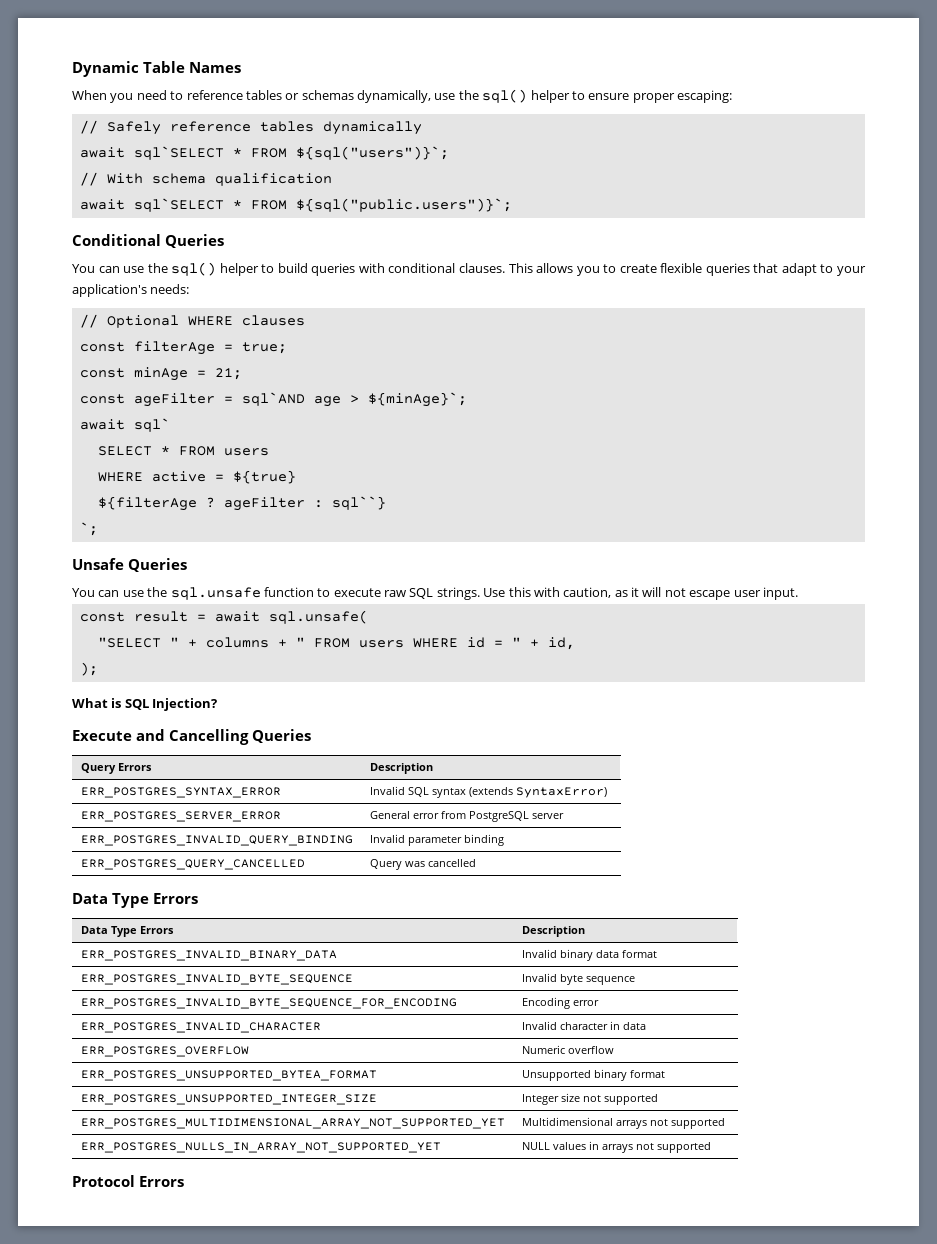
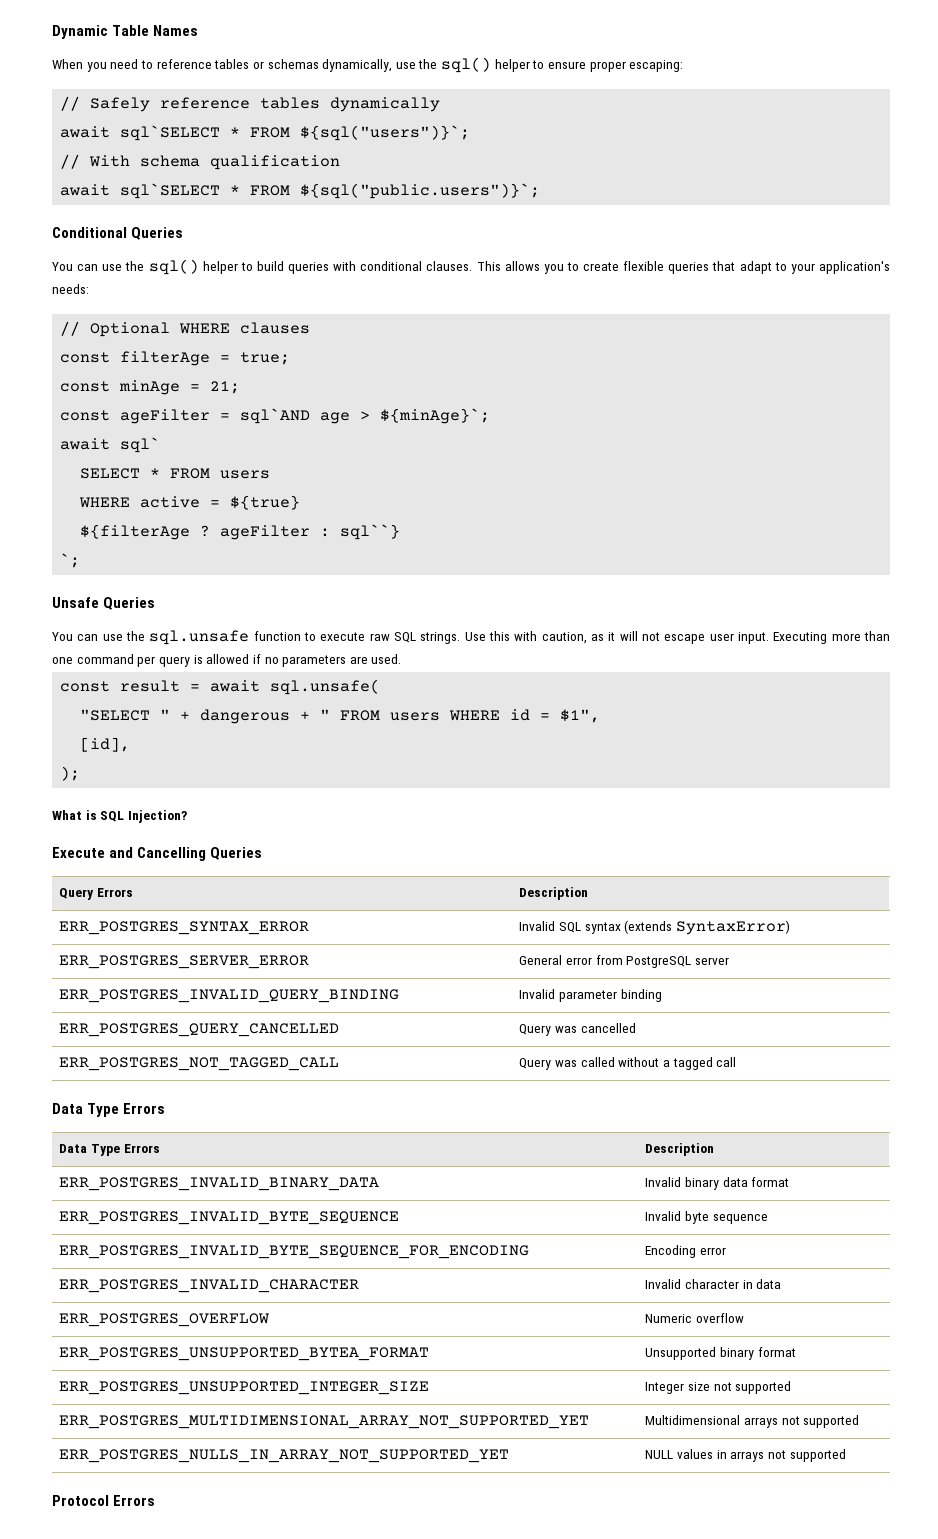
+ Executing more than one command per query is allowed if no parameters are used.
- "SELECT " + columns + " FROM users WHERE id = " + id,
+ "SELECT " + dangerous + " FROM users WHERE id = $1",
+ [id],
+ ERR_POSTGRES_NOT_TAGGED_CALL | Query was called without a tagged call

